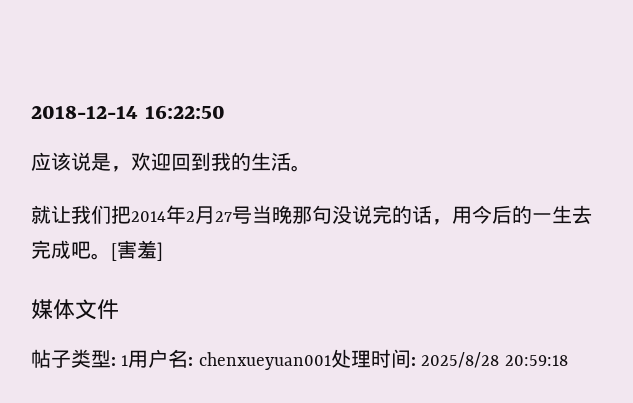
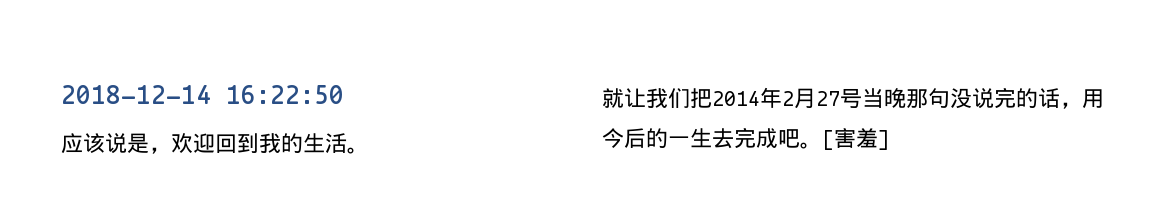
- 媒体文件
- 帖子类型: 1用户名: chenxueyuan001处理时间: 2025/8/28 20:59:18

